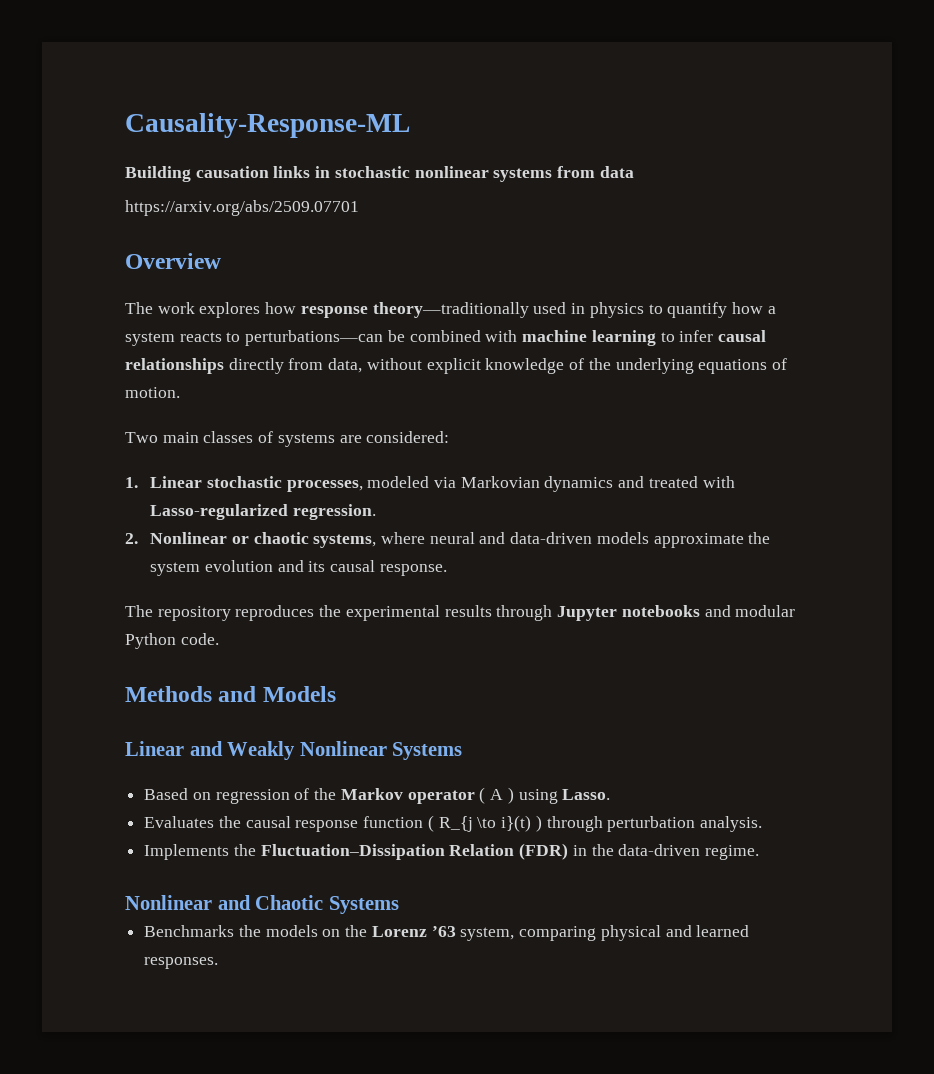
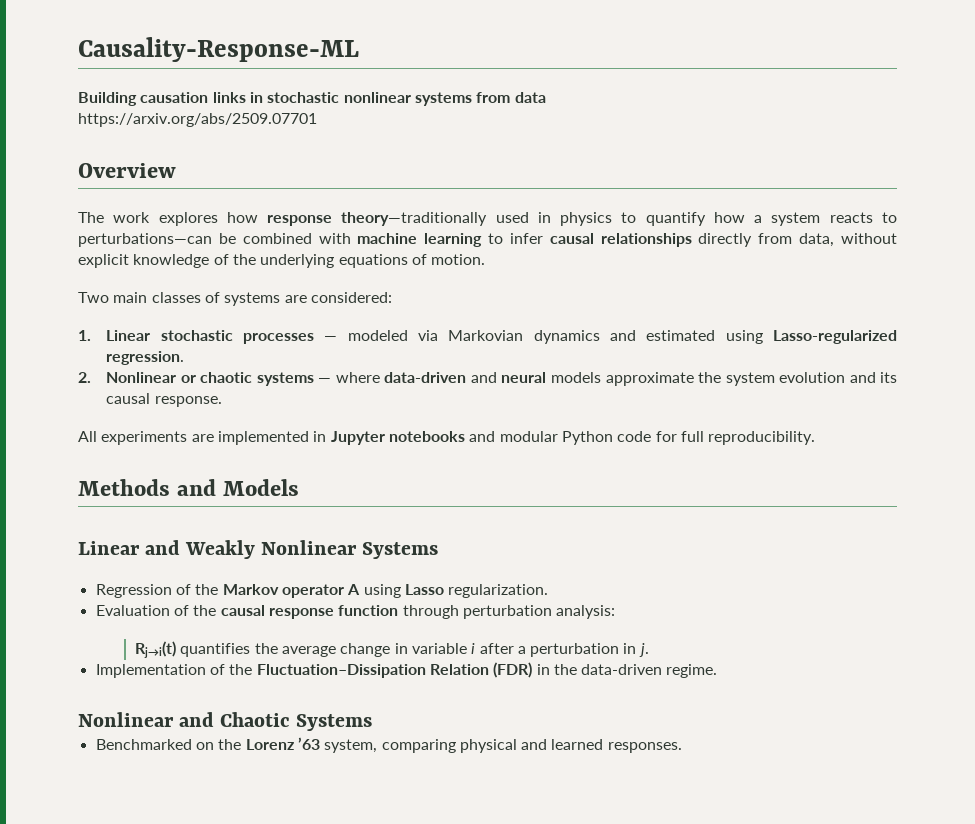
- 1. Linear stochastic processes, modeled via Markovian dynamics and treated with Lasso-regularized regression.
+ 1. Linear stochastic processes — modeled via Markovian dynamics and estimated using Lasso-regularized regression.
- 2. Nonlinear or chaotic systems, where neural and data-driven models approximate the system evolution and its causal response.
+ 2. Nonlinear or chaotic systems — where data-driven and neural models approximate the system evolution and its causal response.
- The repository reproduces the experimental results through Jupyter notebooks and modular Python code.
+ All experiments are implemented in Jupyter notebooks and modular Python code for full reproducibility.
- Based on regression of the Markov operator ( A ) using Lasso.
- Evaluates the causal response function ( R_{j \to i}(t) ) through perturbation analysis.
- Implements the Fluctuation–Dissipation Relation (FDR) in the data-driven regime.
+ Regression of the Markov operator A using Lasso regularization.
+ Evaluation of the causal response function through perturbation analysis:
+ Rj→i(t) quantifies the average change in variable i after a perturbation in j.
+ Implementation of the Fluctuation–Dissipation Relation (FDR) in the data-driven regime.
- Benchmarks the models on the Lorenz ’63 system, comparing physical and learned responses.
+ Benchmarked on the Lorenz ’63 system, comparing physical and learned responses.

